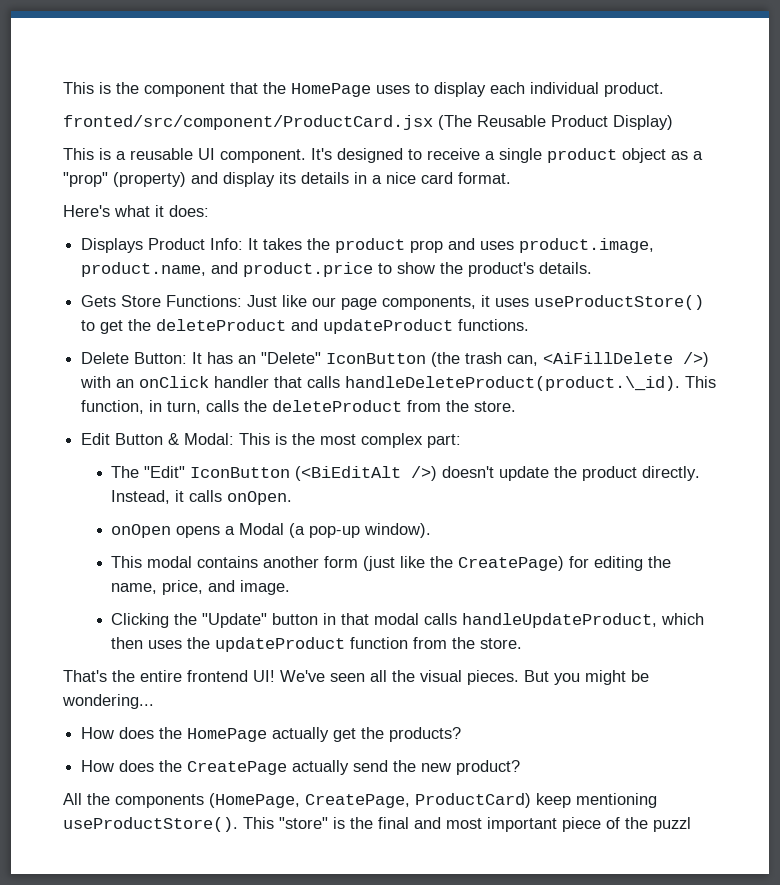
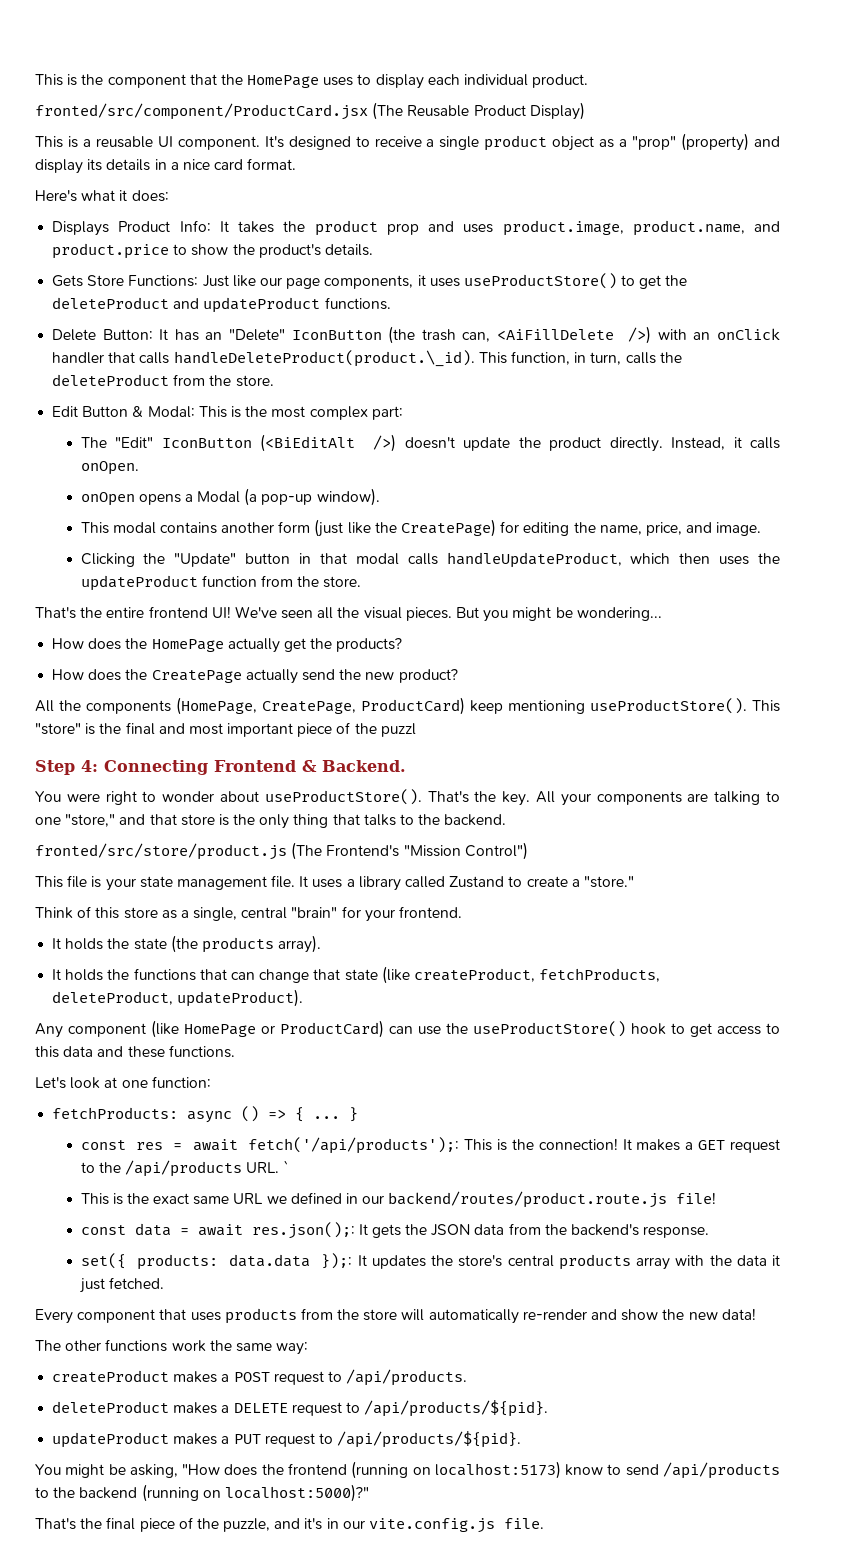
+ Step 4: Connecting Frontend & Backend.
+ You were right to wonder about useProductStore(). That's the key. All your components are talking to one "store," and that store is the only thing that talks to the backend.
+ fronted/src/store/product.js (The Frontend's "Mission Control")
+ This file is your state management file. It uses a library called Zustand to create a "store."
+ Think of this store as a single, central "brain" for your frontend.
+ It holds the state (the products array).
+ It holds the functions that can change that state (like createProduct, fetchProducts, deleteProduct, updateProduct).
+ Any component (like HomePage or ProductCard) can use the useProductStore() hook to get access to this data and these functions.
+ Let's look at one function:
+ fetchProducts: async () => { ... }
+ const res = await fetch('/api/products');: This is the connection! It makes a GET request to the /api/products URL. `
+ This is the exact same URL we defined in our backend/routes/product.route.js file!
+ const data = await res.json();: It gets the JSON data from the backend's response.
+ set({ products: data.data });: It updates the store's central products array with the data it just fetched.
+ Every component that uses products from the store will automatically re-render and show the new data!
+ The other functions work the same way:
+ createProduct makes a POST request to /api/products.
+ deleteProduct makes a DELETE request to /api/products/${pid}.
+ updateProduct makes a PUT request to /api/products/${pid}.
+ You might be asking, "How does the frontend (running on localhost:5173) know to send /api/products to the backend (running on localhost:5000)?"
+ That's the final piece of the puzzle, and it's in our vite.config.js file.

